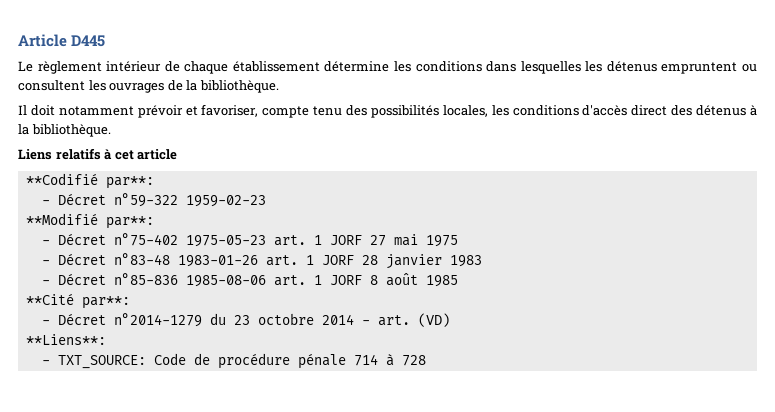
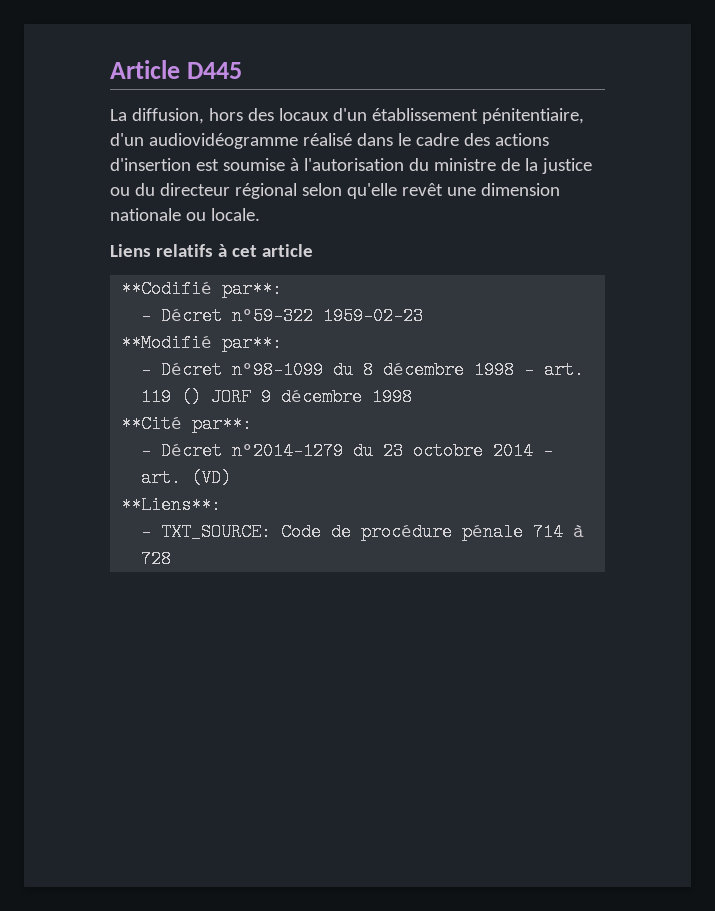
- Le règlement intérieur de chaque établissement détermine les conditions dans lesquelles les détenus empruntent ou consultent les ouvrages de la bibliothèque.
- Il doit notamment prévoir et favoriser, compte tenu des possibilités locales, les conditions d'accès direct des détenus à la bibliothèque.
+ La diffusion, hors des locaux d'un établissement pénitentiaire, d'un audiovidéogramme réalisé dans le cadre des actions d'insertion est soumise à l'autorisation du ministre de la justice ou du directeur régional selon qu'elle revêt une dimension nationale ou locale.
- - Décret n°75-402 1975-05-23 art. 1 JORF 27 mai 1975
- - Décret n°83-48 1983-01-26 art. 1 JORF 28 janvier 1983
- - Décret n°85-836 1985-08-06 art. 1 JORF 8 août 1985
+ - Décret n°98-1099 du 8 décembre 1998 - art. 119 () JORF 9 décembre 1998

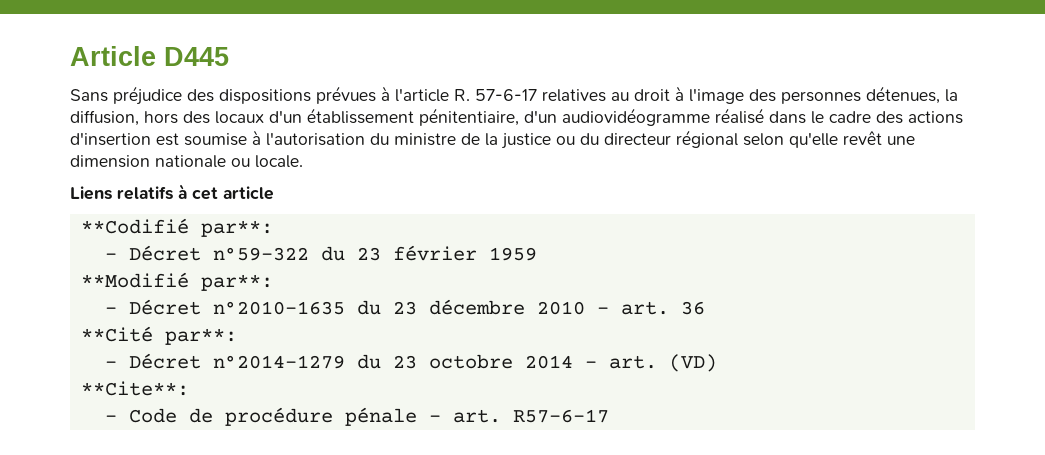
- La diffusion, hors des locaux d'un établissement pénitentiaire, d'un audiovidéogramme réalisé dans le cadre des actions d'insertion est soumise à l'autorisation du ministre de la justice ou du directeur régional selon qu'elle revêt une dimension nationale ou locale.
+ Sans préjudice des dispositions prévues à l'article R. 57-6-17 relatives au droit à l'image des personnes détenues, la diffusion, hors des locaux d'un établissement pénitentiaire, d'un audiovidéogramme réalisé dans le cadre des actions d'insertion est soumise à l'autorisation du ministre de la justice ou du directeur régional selon qu'elle revêt une dimension nationale ou locale.
- - Décret n°59-322 1959-02-23
+ - Décret n°59-322 du 23 février 1959
- - Décret n°98-1099 du 8 décembre 1998 - art. 119 () JORF 9 décembre 1998
+ - Décret n°2010-1635 du 23 décembre 2010 - art. 36
- **Liens**:
- - TXT_SOURCE: Code de procédure pénale 714 à 728
+ **Cite**:
+ - Code de procédure pénale - art. R57-6-17

